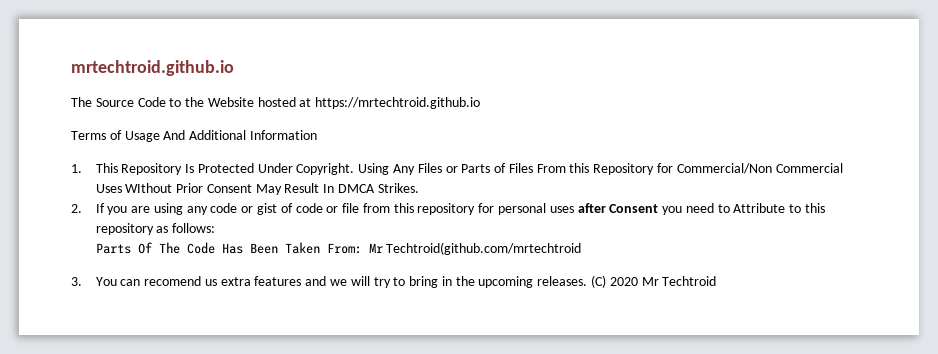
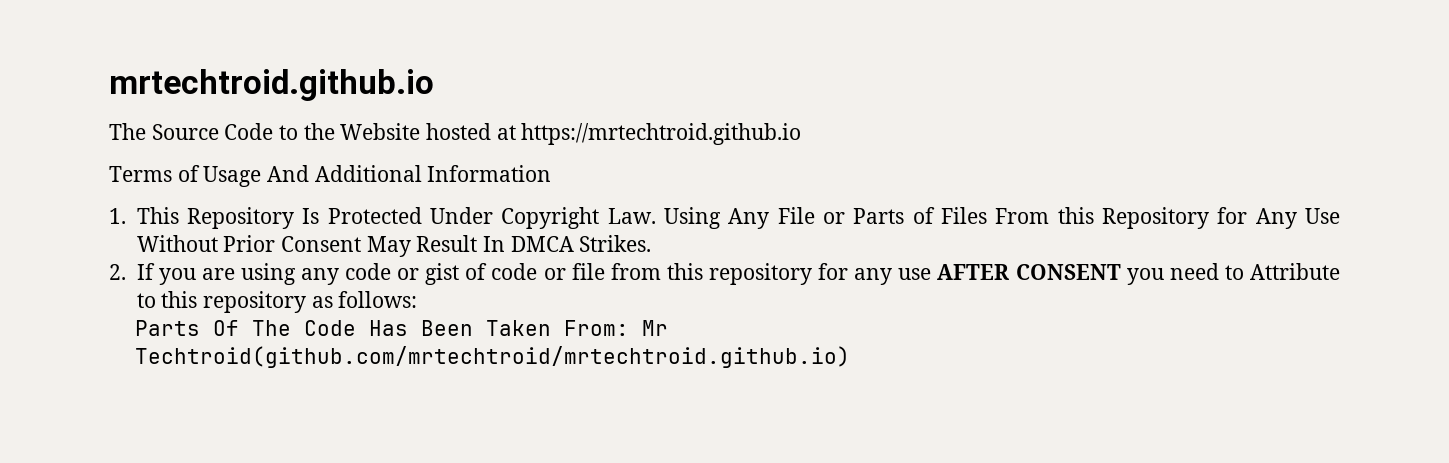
- 1. This Repository Is Protected Under Copyright. Using Any Files or Parts of Files From this Repository for Commercial/Non Commercial Uses WIthout Prior Consent May Result In DMCA Strikes.
+ 1. This Repository Is Protected Under Copyright Law. Using Any File or Parts of Files From this Repository for Any Use Without Prior Consent May Result In DMCA Strikes.
- 2. If you are using any code or gist of code or file from this repository for personal uses after Consent you need to Attribute to this repository as follows:
+ 2. If you are using any code or gist of code or file from this repository for any use AFTER CONSENT you need to Attribute to this repository as follows:
- Parts Of The Code Has Been Taken From: Mr Techtroid(github.com/mrtechtroid
- 3. You can recomend us extra features and we will try to bring in the upcoming releases. (C) 2020 Mr Techtroid
+ Parts Of The Code Has Been Taken From: Mr Techtroid(github.com/mrtechtroid/mrtechtroid.github.io)

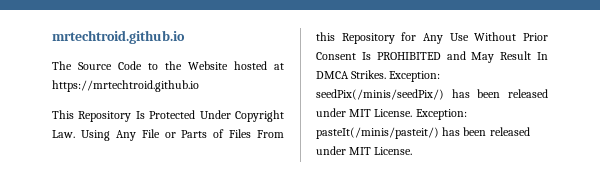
- Terms of Usage And Additional Information
- 1. This Repository Is Protected Under Copyright Law. Using Any File or Parts of Files From this Repository for Any Use Without Prior Consent May Result In DMCA Strikes.
- 2. If you are using any code or gist of code or file from this repository for any use AFTER CONSENT you need to Attribute to this repository as follows:
- Parts Of The Code Has Been Taken From: Mr Techtroid(github.com/mrtechtroid/mrtechtroid.github.io)
+ This Repository Is Protected Under Copyright Law. Using Any File or Parts of Files From this Repository for Any Use Without Prior Consent Is PROHIBITED and May Result In DMCA Strikes. Exception: seedPix(/minis/seedPix/) has been released under MIT License. Exception: pasteIt(/minis/pasteit/) has been released under MIT License.

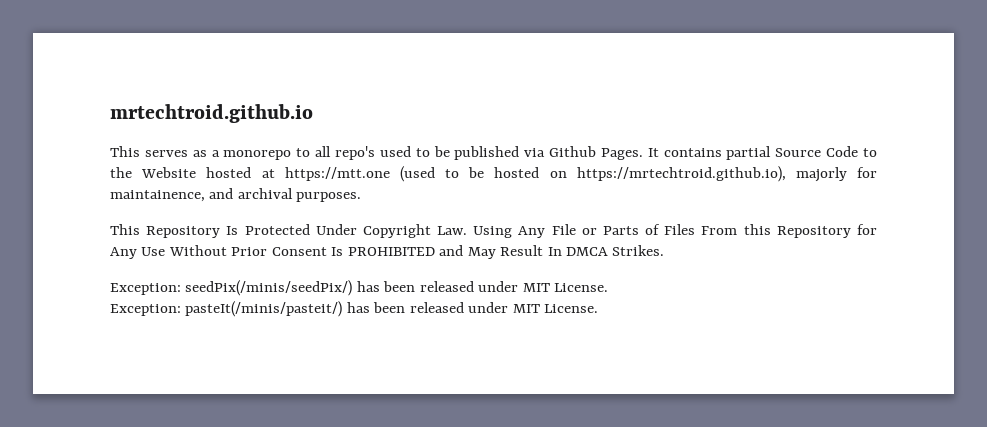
- The Source Code to the Website hosted at https://mrtechtroid.github.io
+ This serves as a monorepo to all repo's used to be published via Github Pages. It contains partial Source Code to the Website hosted at https://mtt.one (used to be hosted on https://mrtechtroid.github.io), majorly for maintainence, and archival purposes.
- This Repository Is Protected Under Copyright Law. Using Any File or Parts of Files From this Repository for Any Use Without Prior Consent Is PROHIBITED and May Result In DMCA Strikes. Exception: seedPix(/minis/seedPix/) has been released under MIT License. Exception: pasteIt(/minis/pasteit/) has been released under MIT License.
+ This Repository Is Protected Under Copyright Law. Using Any File or Parts of Files From this Repository for Any Use Without Prior Consent Is PROHIBITED and May Result In DMCA Strikes.
+ Exception: seedPix(/minis/seedPix/) has been released under MIT License.
+ Exception: pasteIt(/minis/pasteit/) has been released under MIT License.

